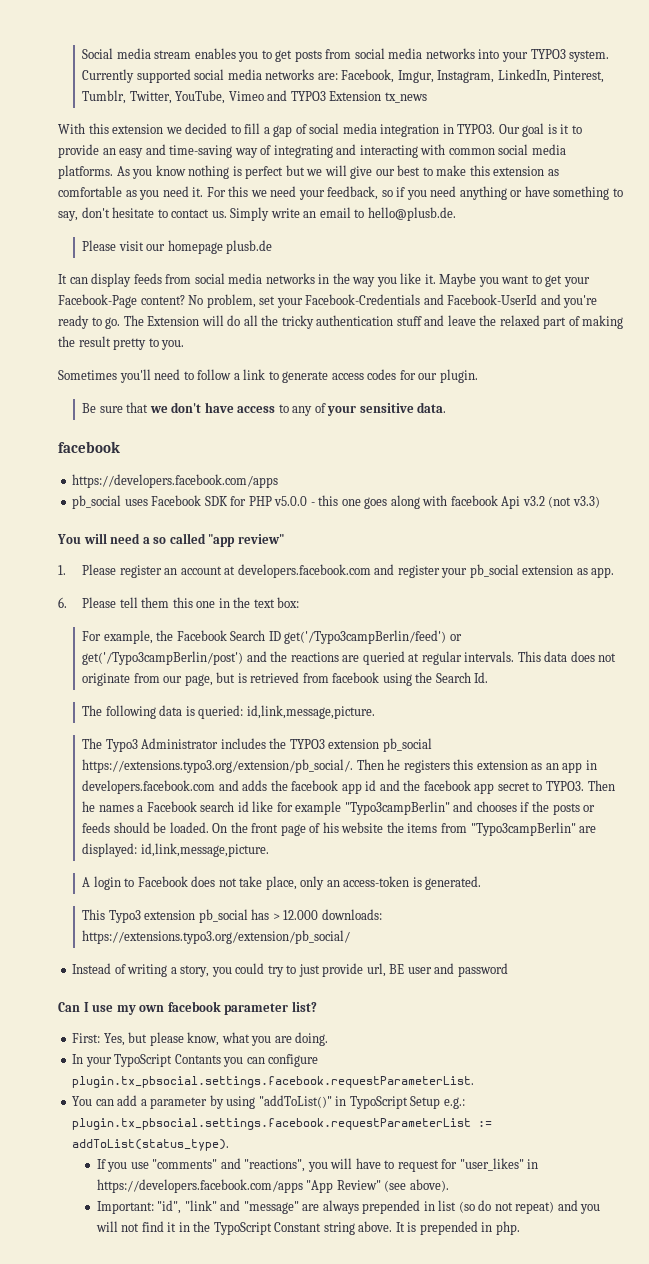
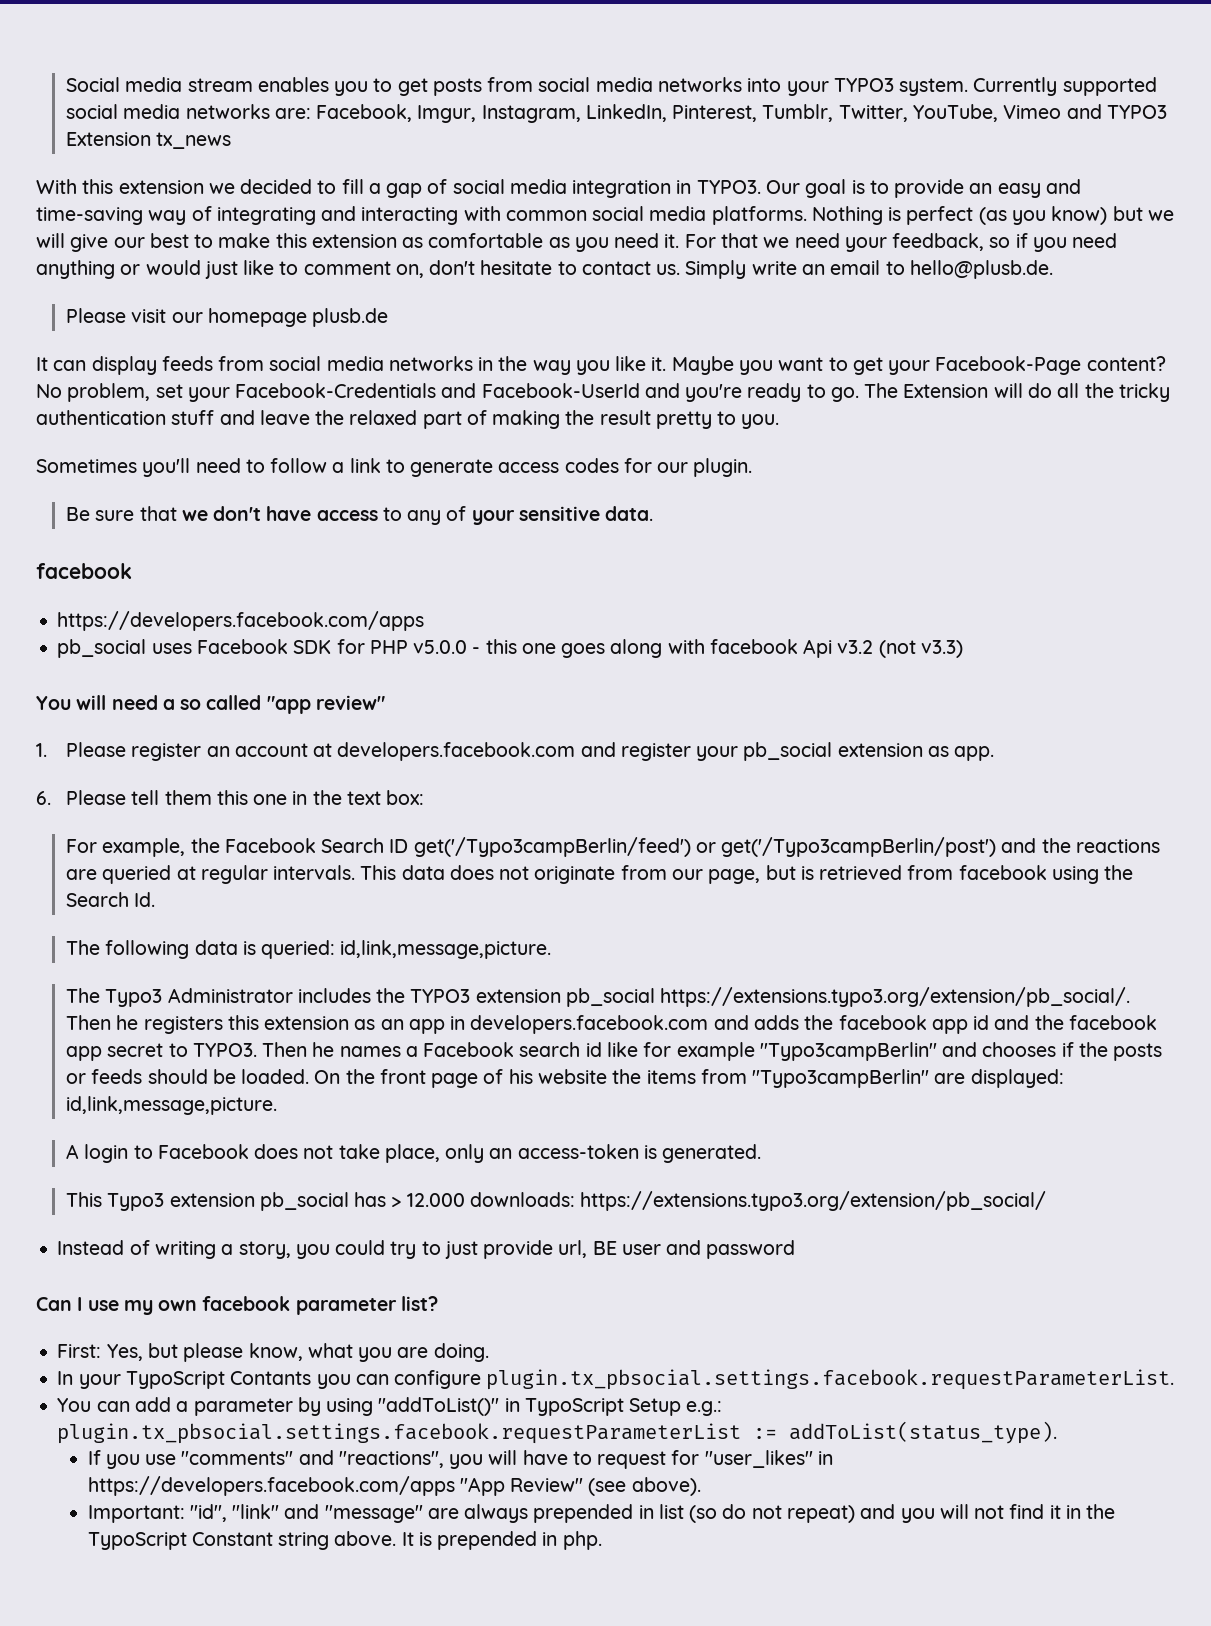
- Our goal is it to provide an easy and time-saving way of integrating and interacting with common social media platforms.
+ Our goal is to provide an easy and time-saving way of integrating and interacting with common social media platforms.
- As you know nothing is perfect but we will give our best to make this extension as comfortable as you need it.
+ Nothing is perfect (as you know) but we will give our best to make this extension as comfortable as you need it.
- For this we need your feedback, so if you need anything or have something to say, don't hesitate to contact us.
+ For that we need your feedback, so if you need anything or would just like to comment on, don't hesitate to contact us.

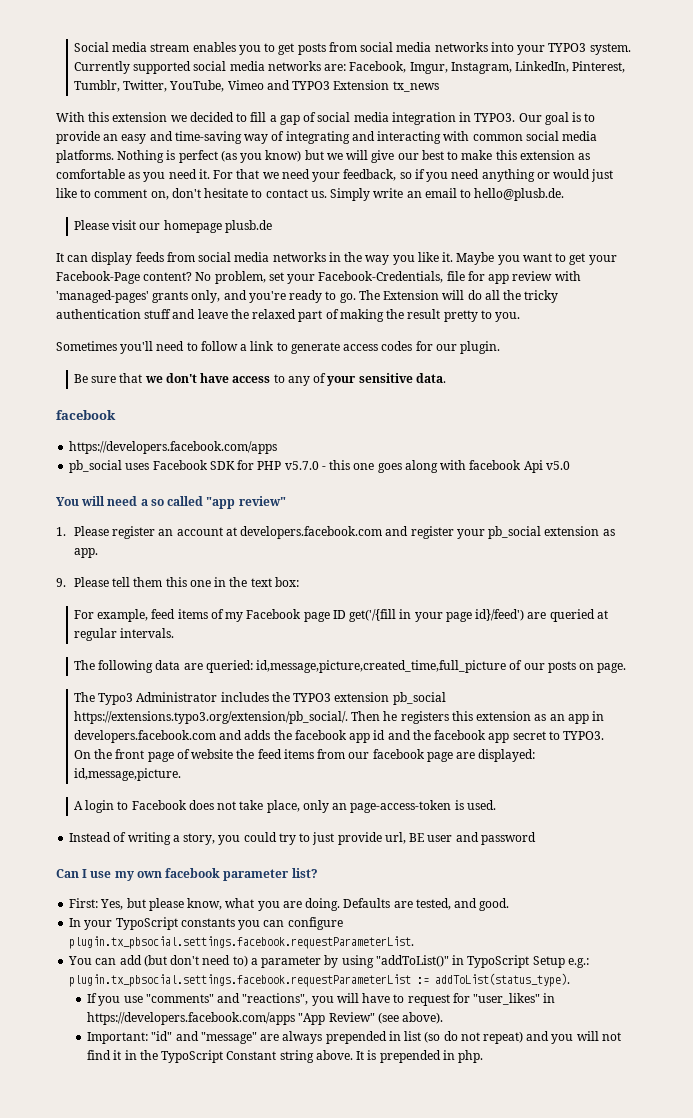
- No problem, set your Facebook-Credentials and Facebook-UserId and you're ready to go.
+ No problem, set your Facebook-Credentials, file for app review with 'managed-pages' grants only, and you're ready to go.
- pb_social uses Facebook SDK for PHP v5.0.0 - this one goes along with facebook Api v3.2 (not v3.3)
+ pb_social uses Facebook SDK for PHP v5.7.0 - this one goes along with facebook Api v5.0
- 6. Please tell them this one in the text box:
+ 9. Please tell them this one in the text box:
- For example, the Facebook Search ID get('/Typo3campBerlin/feed') or get('/Typo3campBerlin/post') and the reactions are queried at regular intervals. This data does not originate from our page, but is retrieved from facebook using the Search Id.
- The following data is queried: id,link,message,picture.
+ For example, feed items of my Facebook page ID get('/{fill in your page id}/feed') are queried at regular intervals.
+ The following data are queried: id,message,picture,created_time,full_picture of our posts on page.
- The Typo3 Administrator includes the TYPO3 extension pb_social https://extensions.typo3.org/extension/pb_social/. Then he registers this extension as an app in developers.facebook.com and adds the facebook app id and the facebook app secret to TYPO3. Then he names a Facebook search id like for example "Typo3campBerlin" and chooses if the posts or feeds should be loaded. On the front page of his website the items from "Typo3campBerlin" are displayed: id,link,message,picture.
+ The Typo3 Administrator includes the TYPO3 extension pb_social https://extensions.typo3.org/extension/pb_social/. Then he registers this extension as an app in developers.facebook.com and adds the facebook app id and the facebook app secret to TYPO3.
+ On the front page of website the feed items from our facebook page are displayed: id,message,picture.
- A login to Facebook does not take place, only an access-token is generated.
- This Typo3 extension pb_social has > 12.000 downloads: https://extensions.typo3.org/extension/pb_social/
+ A login to Facebook does not take place, only an page-access-token is used.
+ Defaults are tested, and good.
- In your TypoScript Contants you can configure plugin.tx_pbsocial.settings.facebook.requestParameterList.
+ In your TypoScript constants you can configure plugin.tx_pbsocial.settings.facebook.requestParameterList.
- You can add a parameter by using "addToList()" in TypoScript Setup e.g.: plugin.tx_pbsocial.settings.facebook.requestParameterList := addToList(status_type).
+ You can add (but don't need to) a parameter by using "addToList()" in TypoScript Setup e.g.: plugin.tx_pbsocial.settings.facebook.requestParameterList := addToList(status_type).
- Important: "id", "link" and "message" are always prepended in list (so do not repeat) and you will not find it in the TypoScript Constant string above.
+ Important: "id" and "message" are always prepended in list (so do not repeat) and you will not find it in the TypoScript Constant string above.

